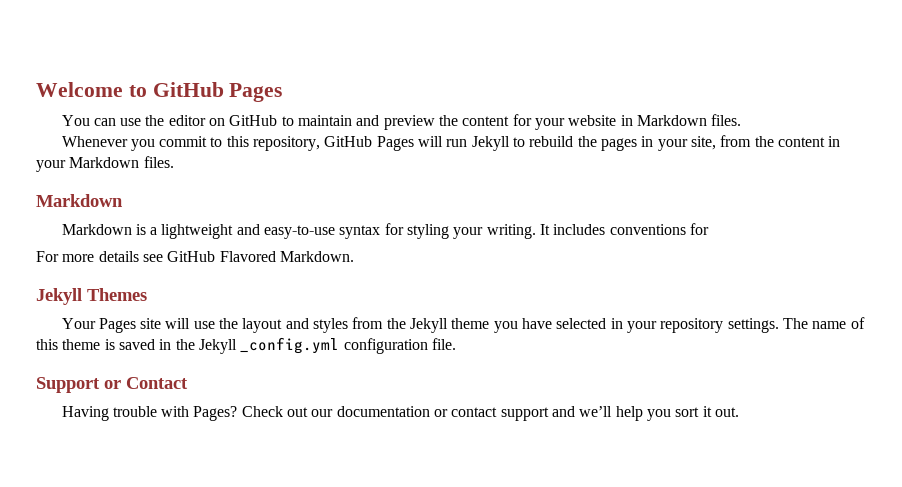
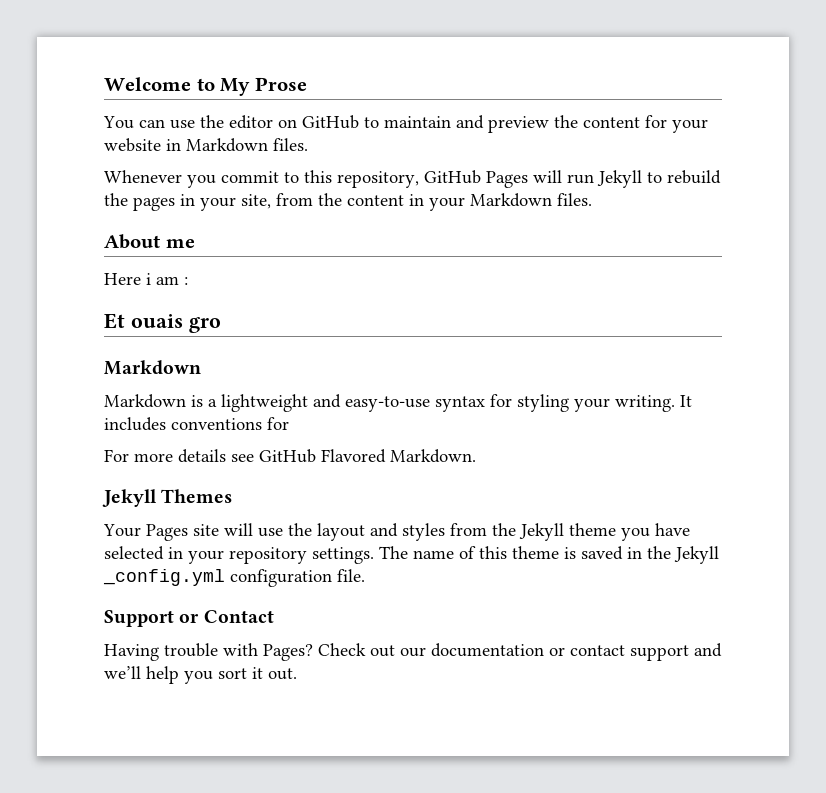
- Welcome to GitHub Pages
+ Welcome to My Prose
+ About me
+ Here i am :
+ Et ouais gro

